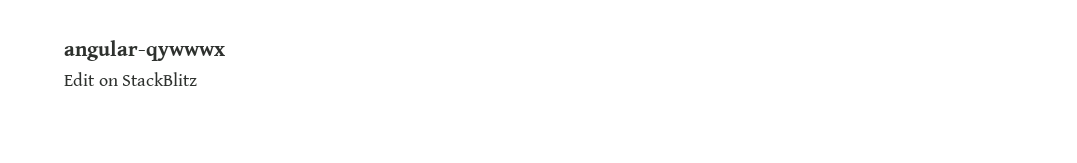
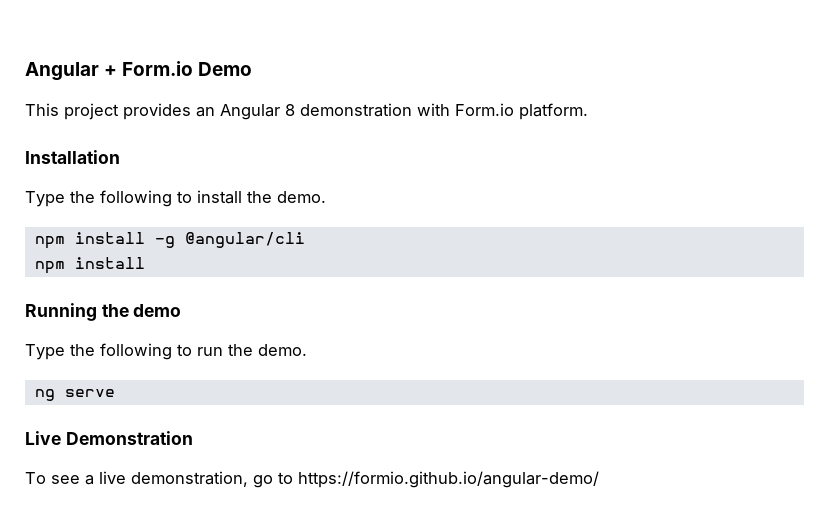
- angular-qywwwx
- Edit on StackBlitz
+ Angular + Form.io Demo
+ This project provides an Angular 8 demonstration with Form.io platform.
+ Installation
+ Type the following to install the demo.
+ npm install -g @angular/cli
+ npm install
+ Running the demo
+ Type the following to run the demo.
+ ng serve
+ Live Demonstration
+ To see a live demonstration, go to https://formio.github.io/angular-demo/

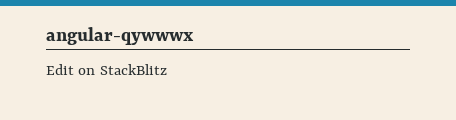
- Angular + Form.io Demo
- This project provides an Angular 8 demonstration with Form.io platform.
- Installation
- Type the following to install the demo.
- npm install -g @angular/cli
- npm install
- Running the demo
- Type the following to run the demo.
- ng serve
- Live Demonstration
- To see a live demonstration, go to https://formio.github.io/angular-demo/
+ angular-qywwwx
+ Edit on StackBlitz

